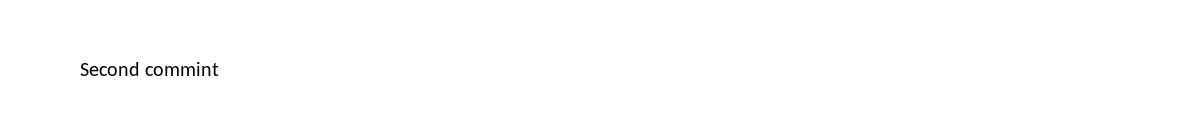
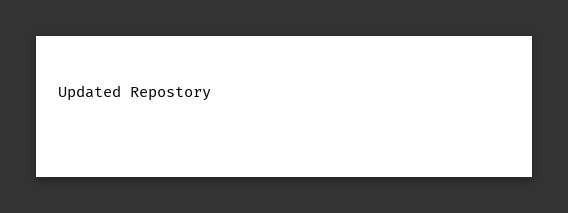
- Second commint
+ Updated Repostory

